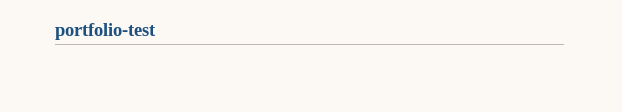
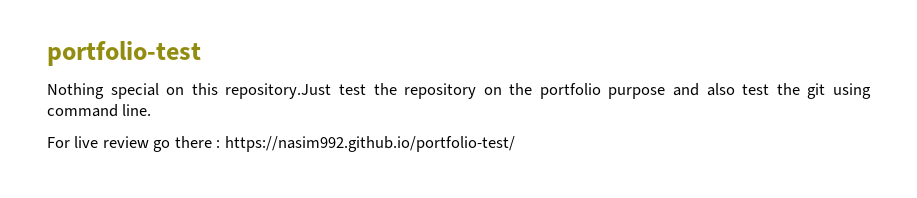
+ Nothing special on this repository.Just test the repository on the portfolio purpose and also test the git using command line.
+ For live review go there : https://nasim992.github.io/portfolio-test/

